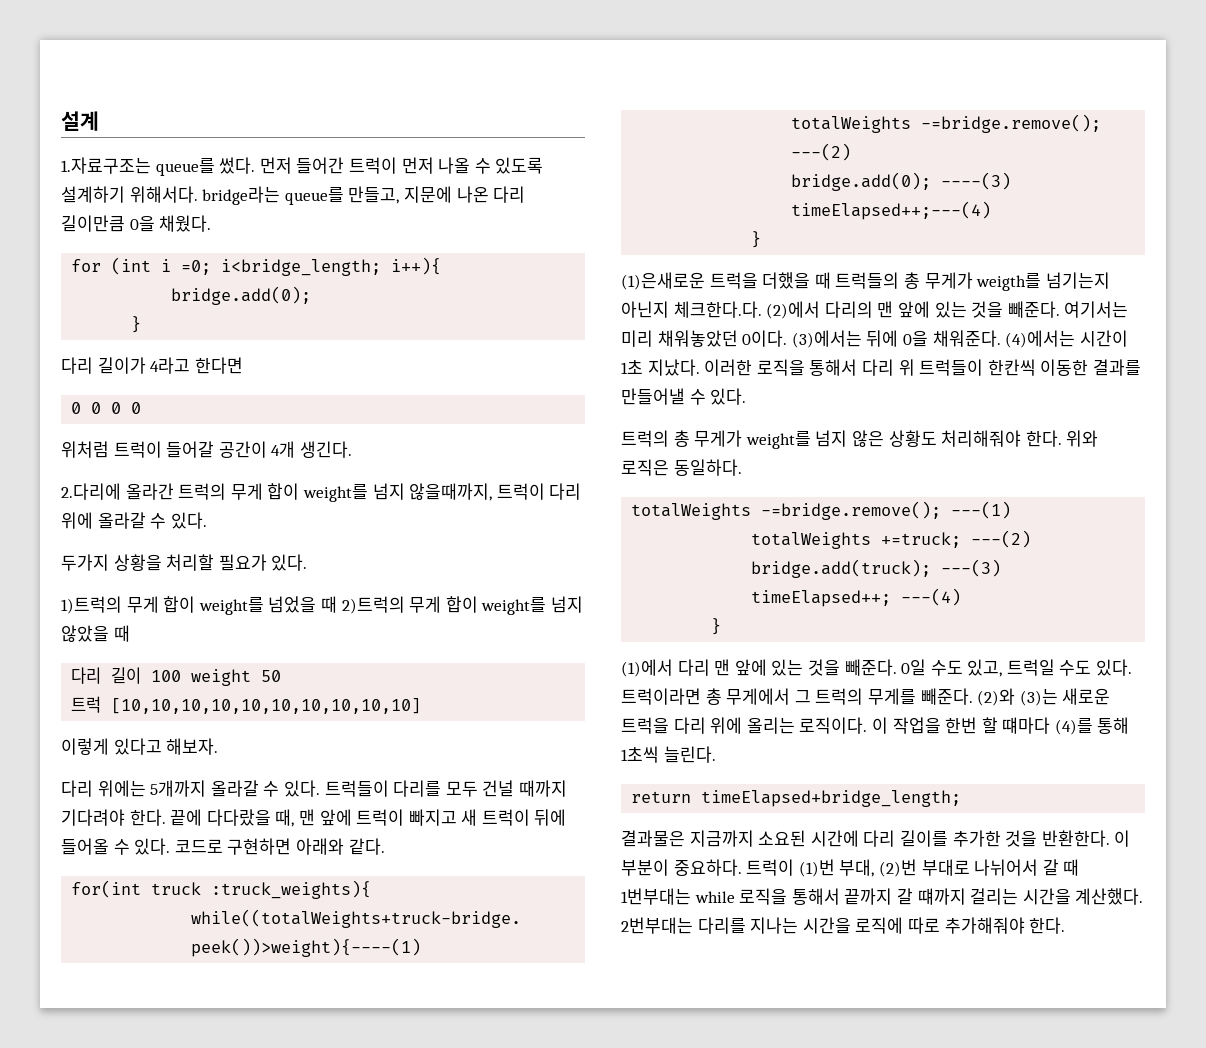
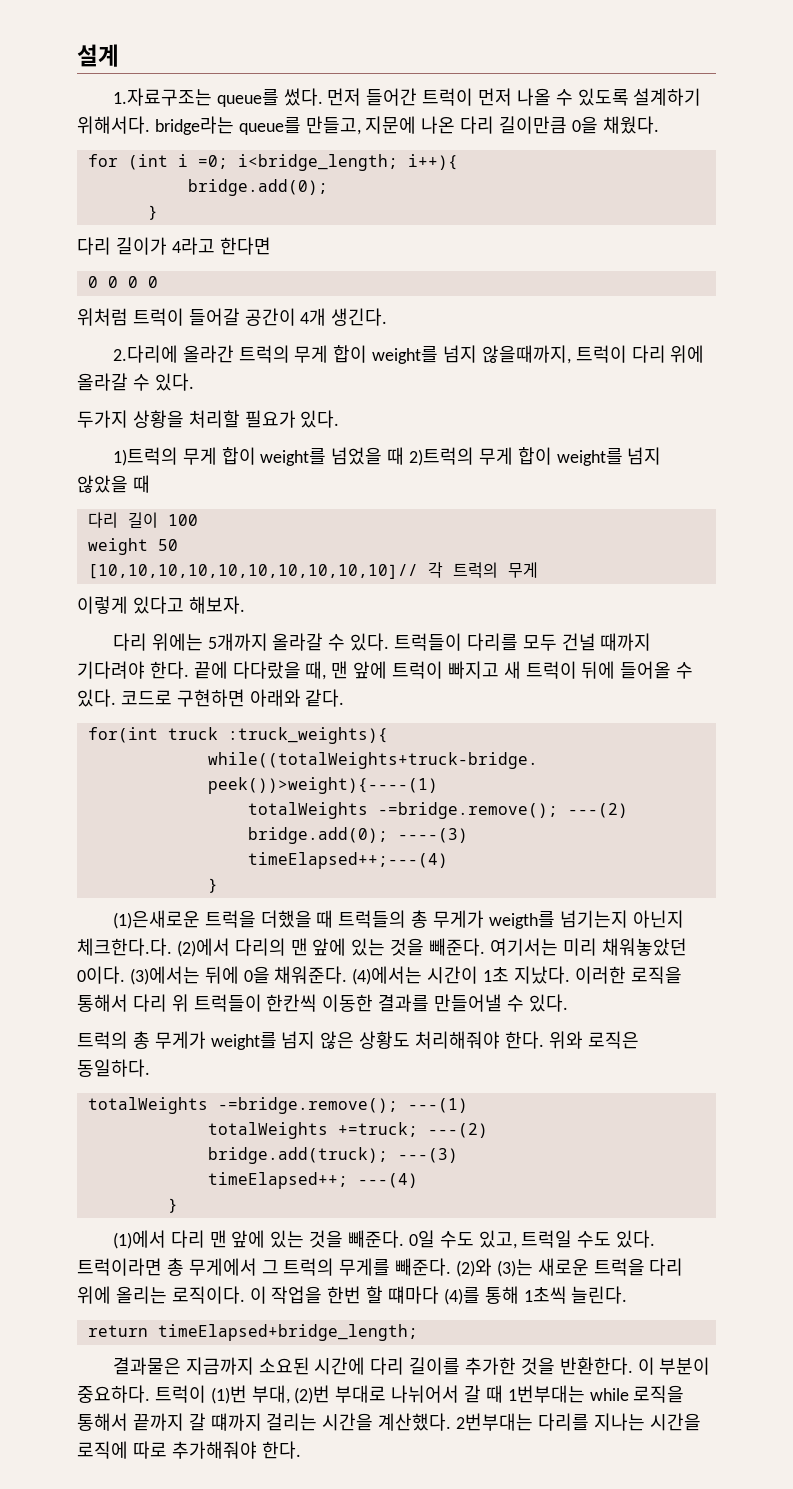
- 다리 길이 100 weight 50
+ 다리 길이 100
+ weight 50
- 트럭 [10,10,10,10,10,10,10,10,10,10]
+ [10,10,10,10,10,10,10,10,10,10]// 각 트럭의 무게

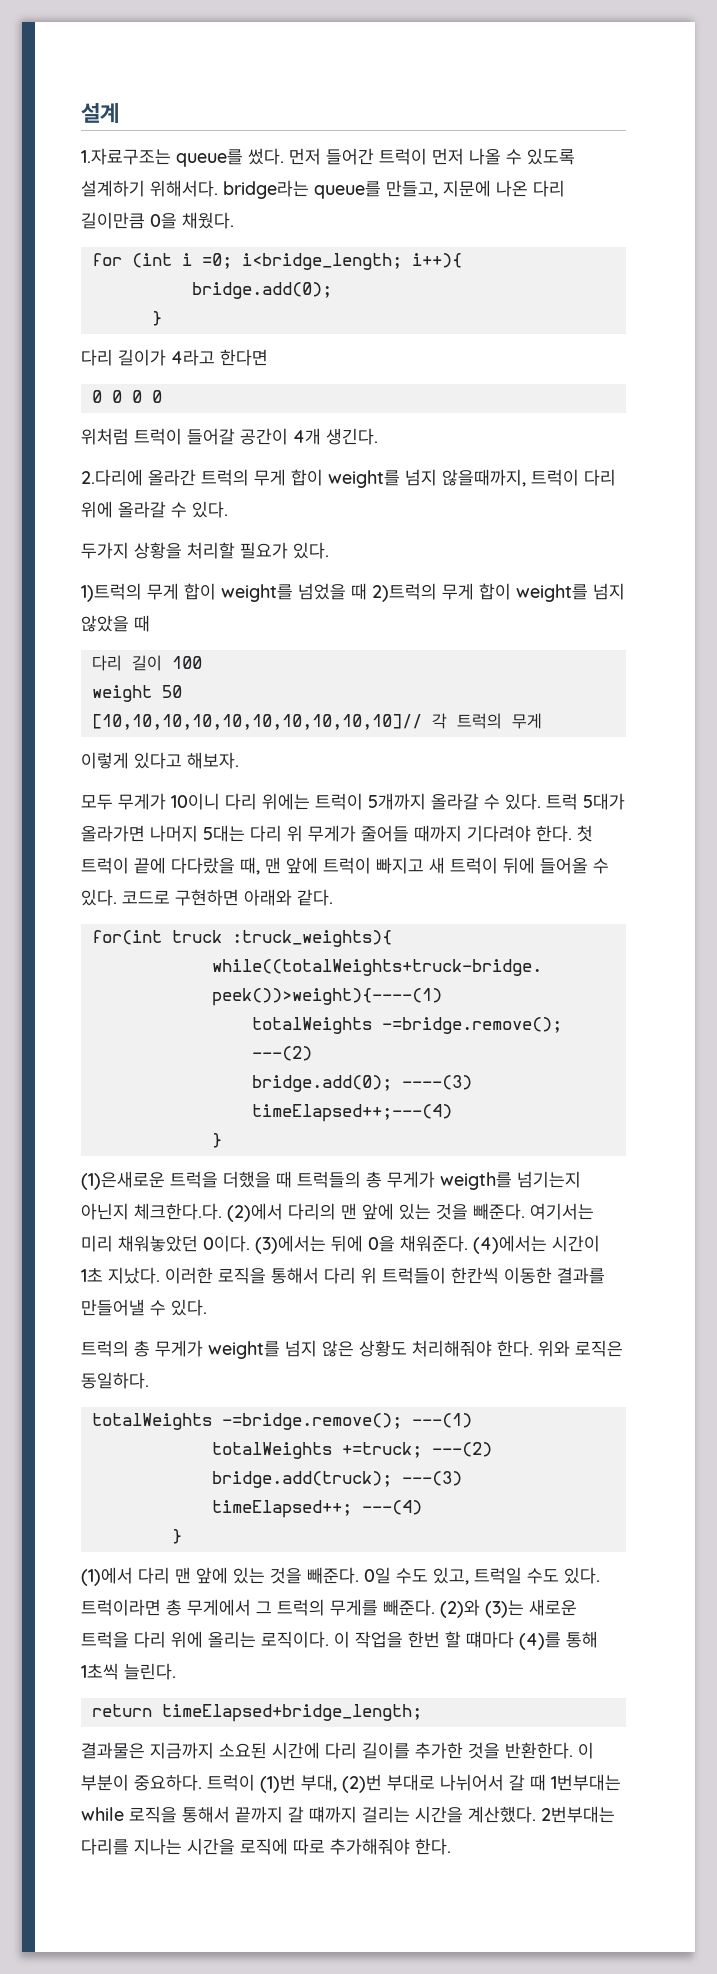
- 다리 위에는 5개까지 올라갈 수 있다.
+ 모두 무게가 10이니 다리 위에는 트럭이 5개까지 올라갈 수 있다.
- 트럭들이 다리를 모두 건널 때까지 기다려야 한다.
+ 트럭 5대가 올라가면 나머지 5대는 다리 위 무게가 줄어들 때까지 기다려야 한다.
- 끝에 다다랐을 때, 맨 앞에 트럭이 빠지고 새 트럭이 뒤에 들어올 수 있다.
+ 첫 트럭이 끝에 다다랐을 때, 맨 앞에 트럭이 빠지고 새 트럭이 뒤에 들어올 수 있다.

